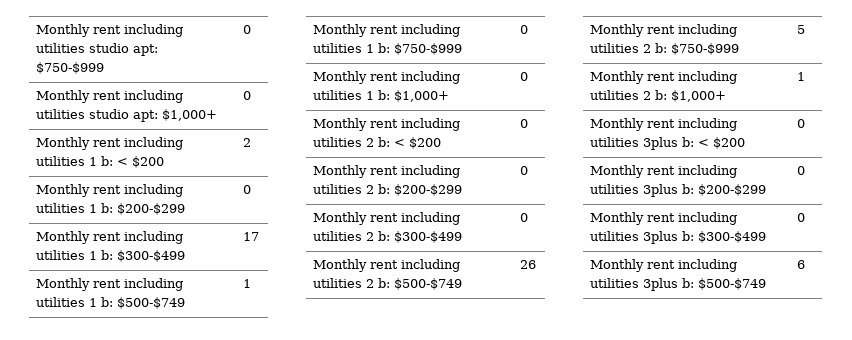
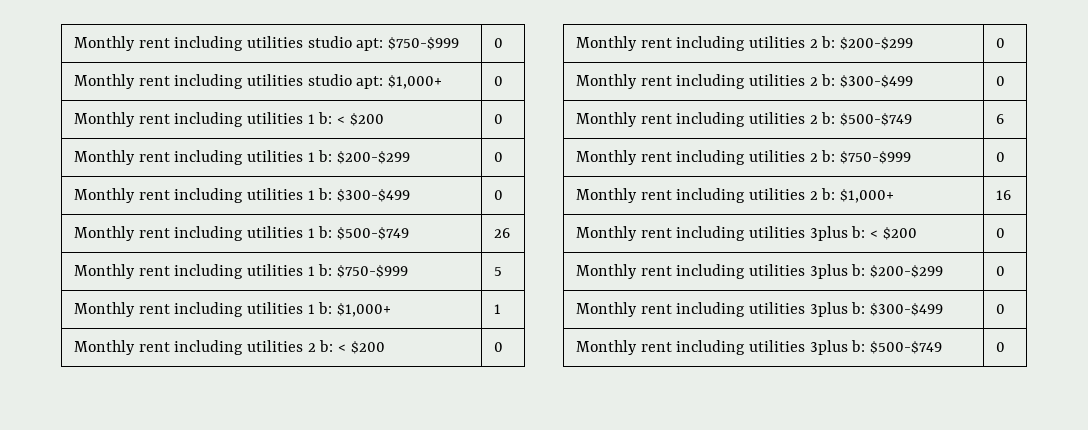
- Monthly rent including utilities 1 b: < $200 | 2
+ Monthly rent including utilities 1 b: < $200 | 0
- Monthly rent including utilities 1 b: $300-$499 | 17
+ Monthly rent including utilities 1 b: $300-$499 | 0
- Monthly rent including utilities 1 b: $500-$749 | 1
+ Monthly rent including utilities 1 b: $500-$749 | 26
- Monthly rent including utilities 1 b: $750-$999 | 0
+ Monthly rent including utilities 1 b: $750-$999 | 5
- Monthly rent including utilities 1 b: $1,000+ | 0
+ Monthly rent including utilities 1 b: $1,000+ | 1
- Monthly rent including utilities 2 b: $500-$749 | 26
+ Monthly rent including utilities 2 b: $500-$749 | 6
- Monthly rent including utilities 2 b: $750-$999 | 5
+ Monthly rent including utilities 2 b: $750-$999 | 0
- Monthly rent including utilities 2 b: $1,000+ | 1
+ Monthly rent including utilities 2 b: $1,000+ | 16
- Monthly rent including utilities 3plus b: $500-$749 | 6
+ Monthly rent including utilities 3plus b: $500-$749 | 0

